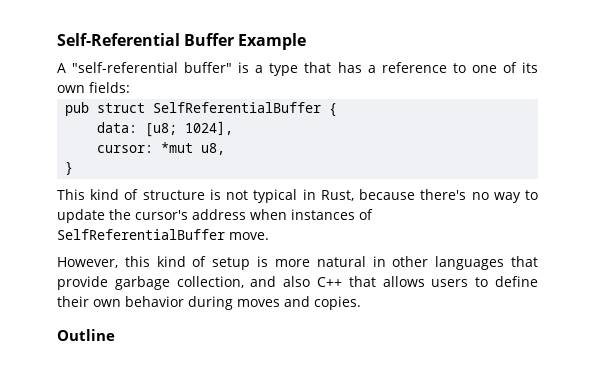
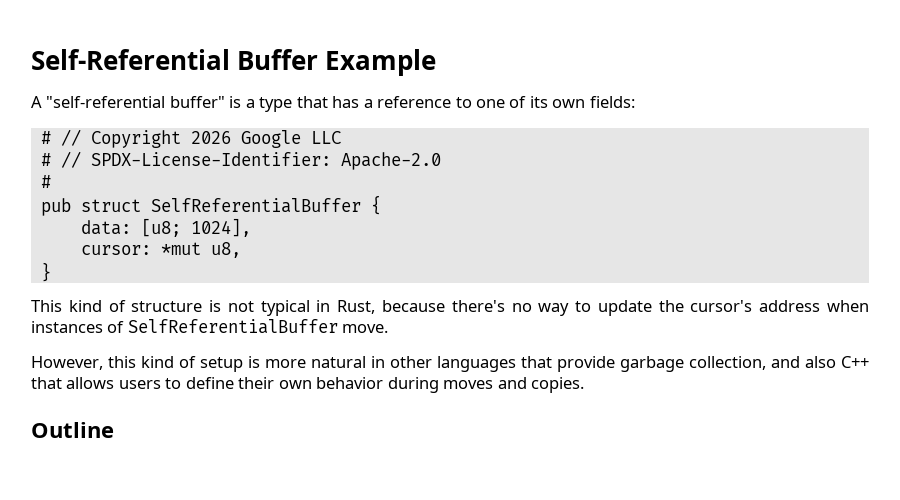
+ # // Copyright 2026 Google LLC
+ # // SPDX-License-Identifier: Apache-2.0
+ #

